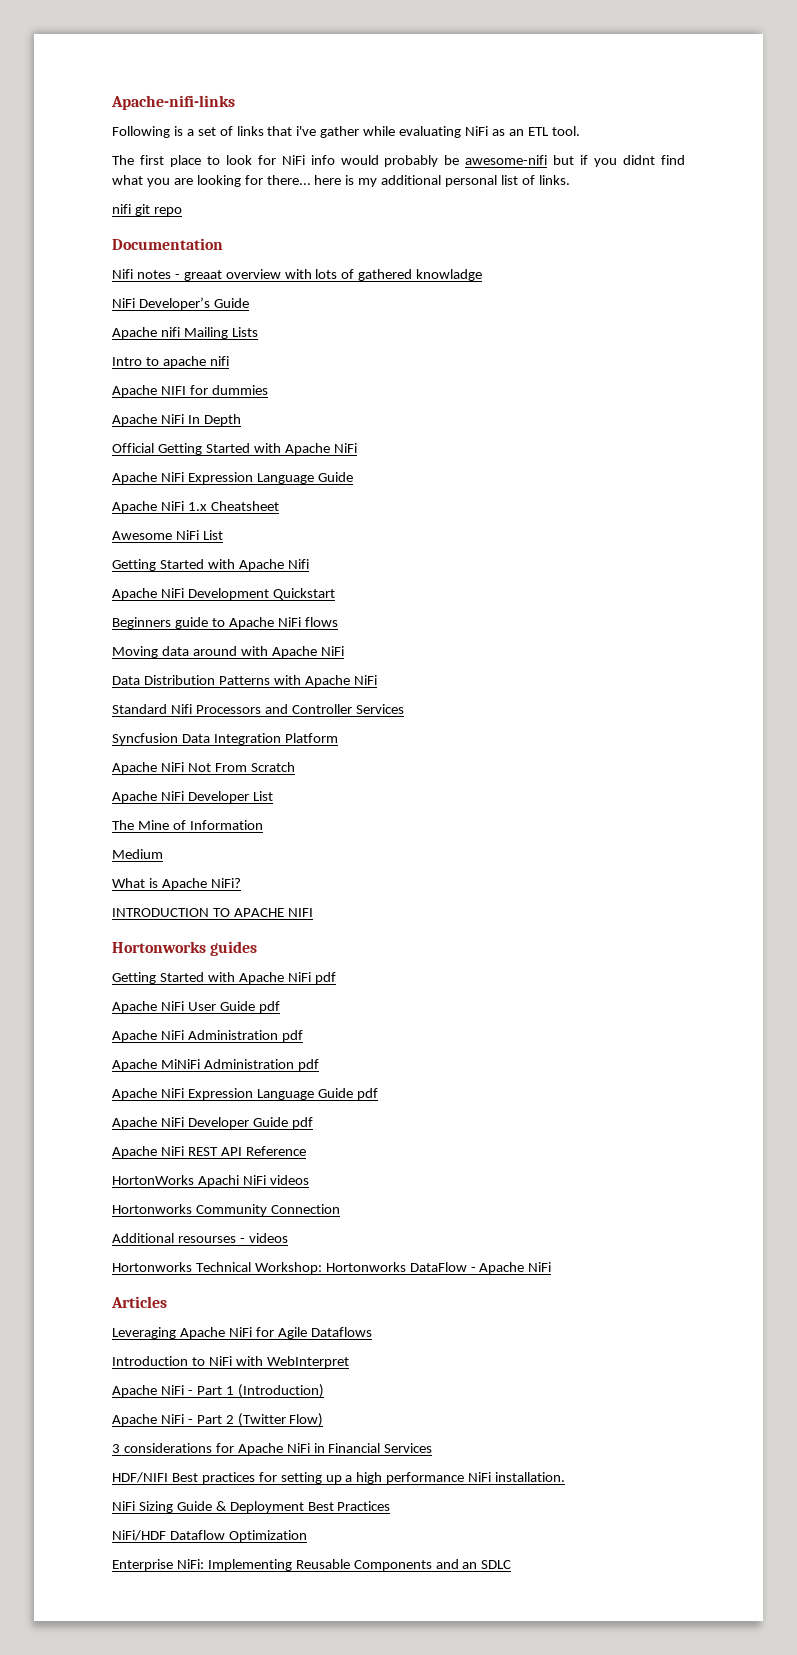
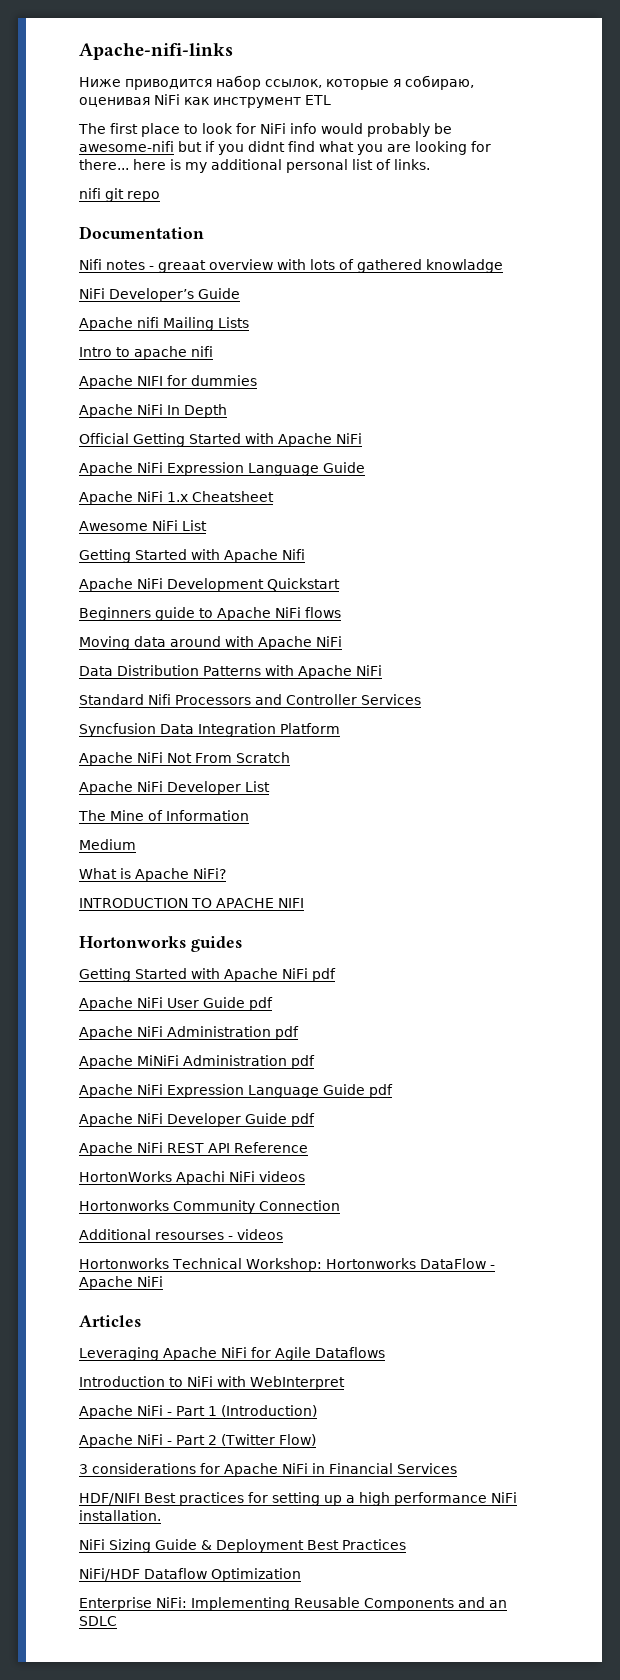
- Following is a set of links that i've gather while evaluating NiFi as an ETL tool.
+ Ниже приводится набор ссылок, которые я собираю, оценивая NiFi как инструмент ETL

